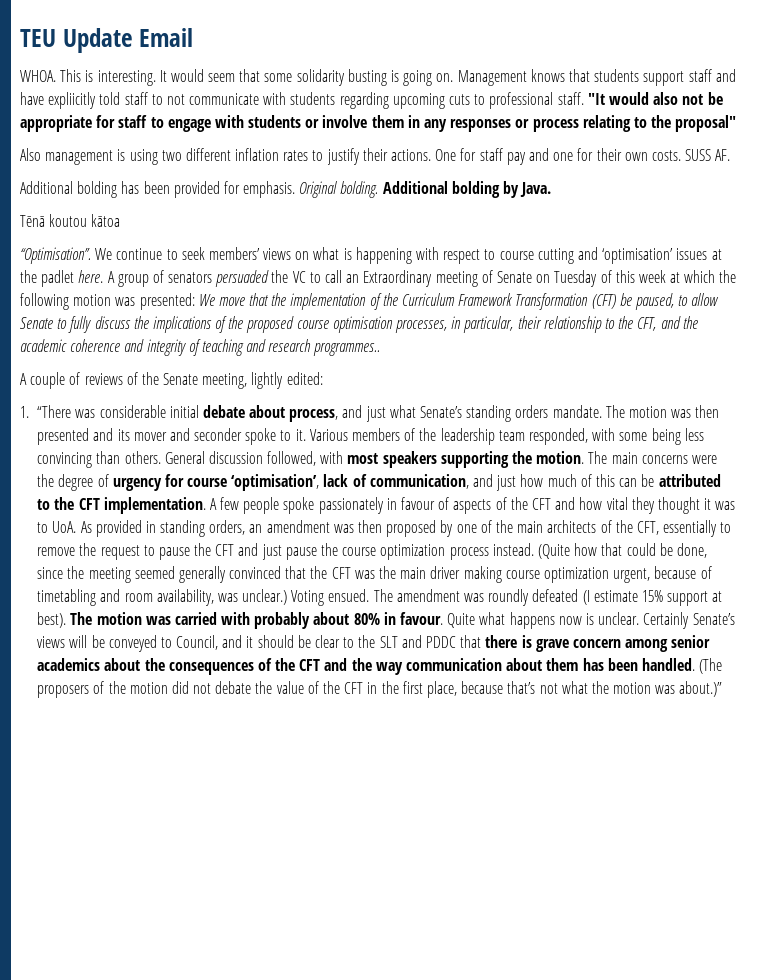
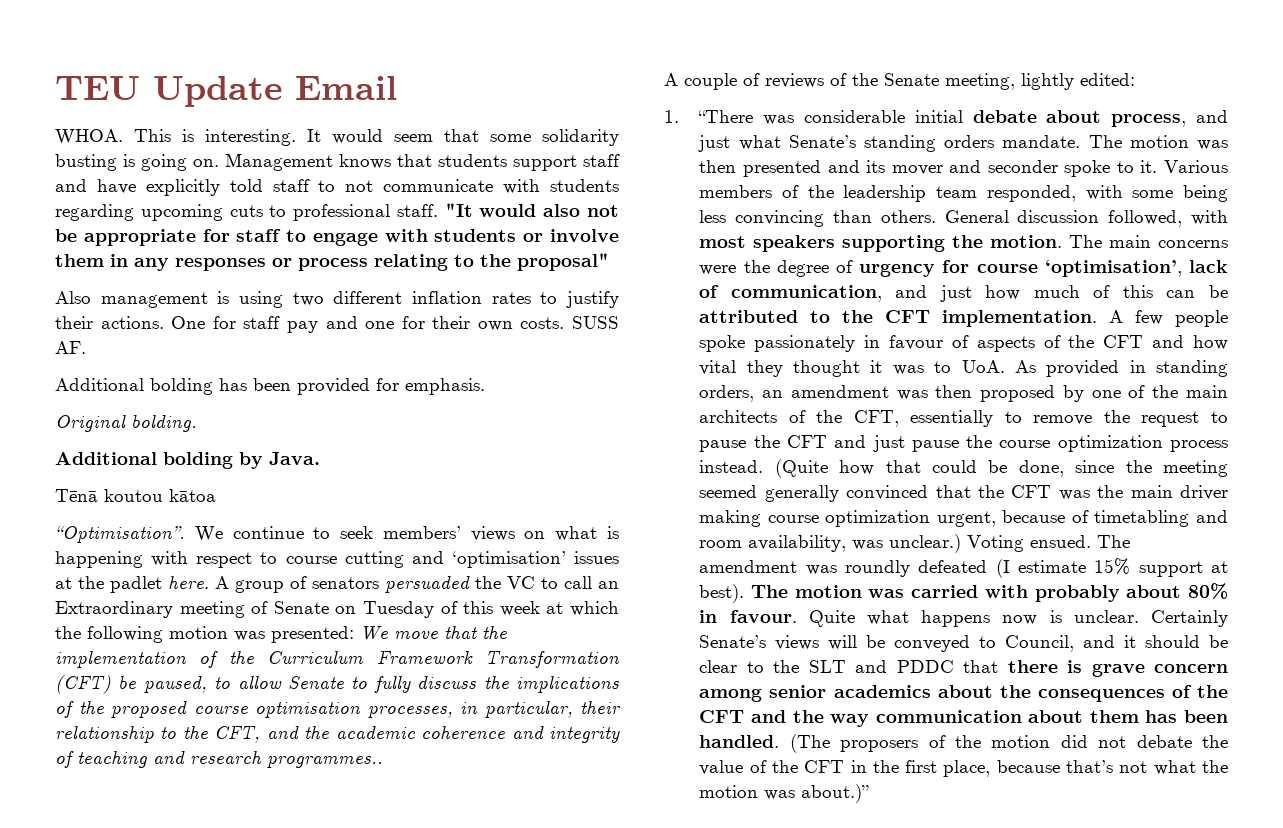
- Management knows that students support staff and have expliicitly told staff to not communicate with students regarding upcoming cuts to professional staff.
+ Management knows that students support staff and have explicitly told staff to not communicate with students regarding upcoming cuts to professional staff.
- Additional bolding has been provided for emphasis. Original bolding. Additional bolding by Java.
+ Additional bolding has been provided for emphasis.
+ Original bolding.
+ Additional bolding by Java.

